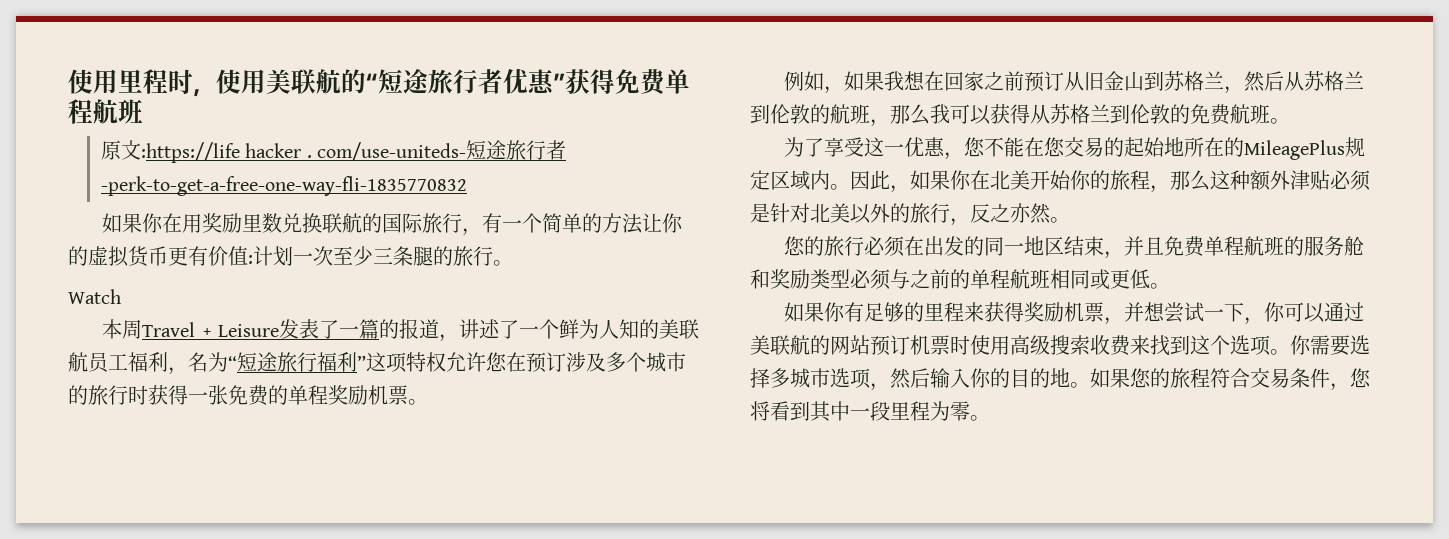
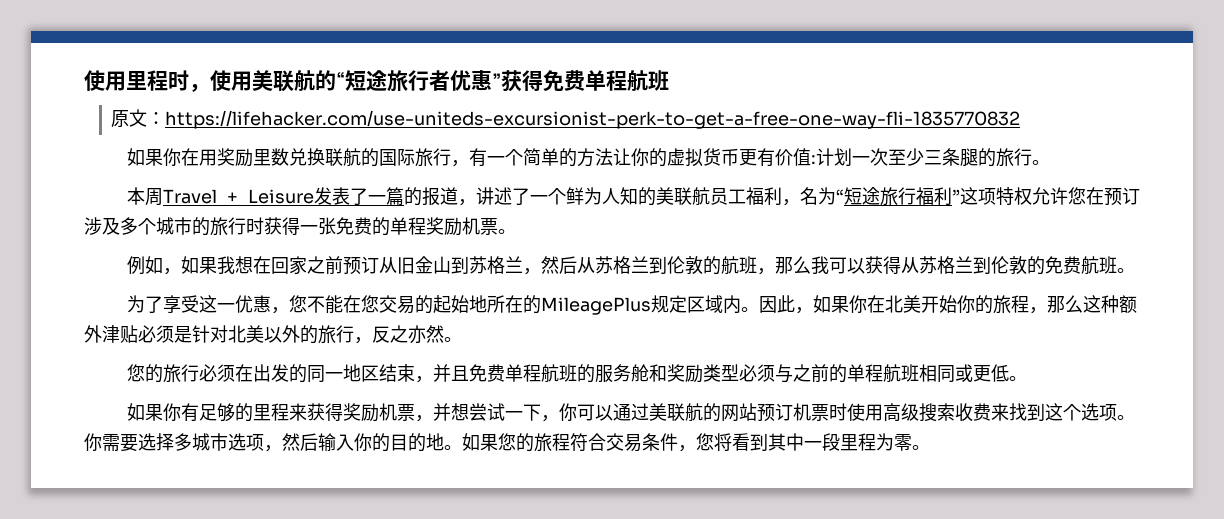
- 原文:https://life hacker . com/use-uniteds-短途旅行者-perk-to-get-a-free-one-way-fli-1835770832
+ 原文：https://lifehacker.com/use-uniteds-excursionist-perk-to-get-a-free-one-way-fli-1835770832
- Watch

